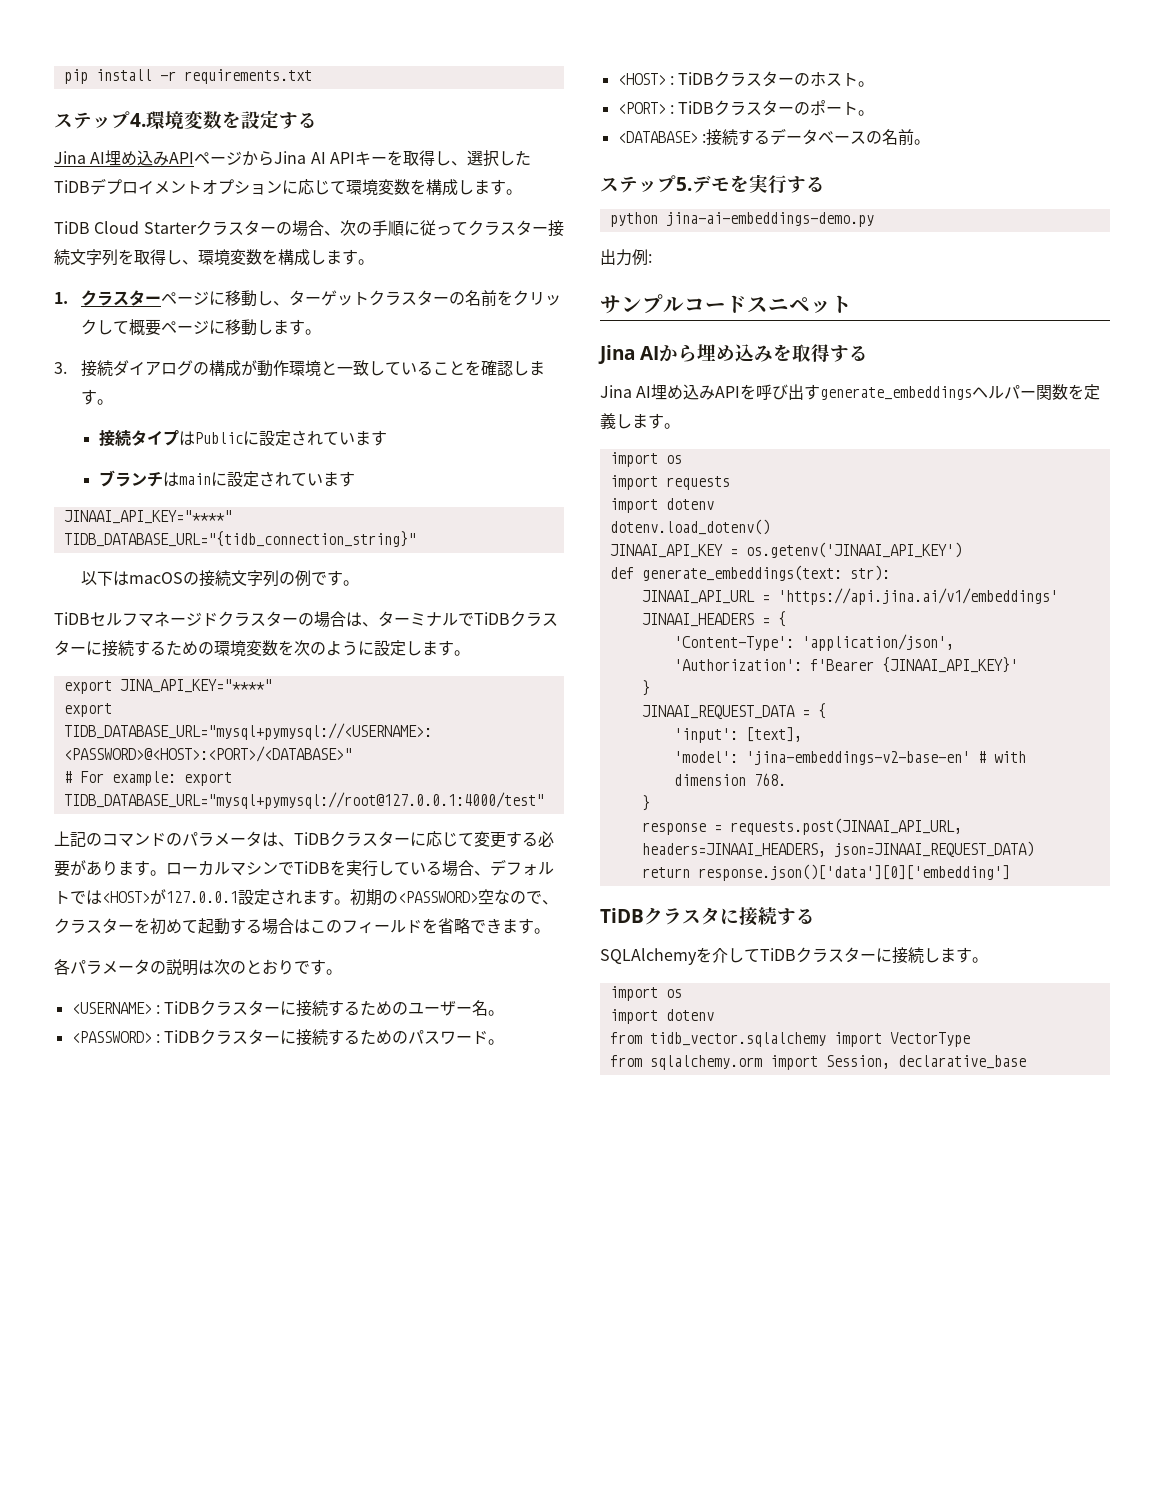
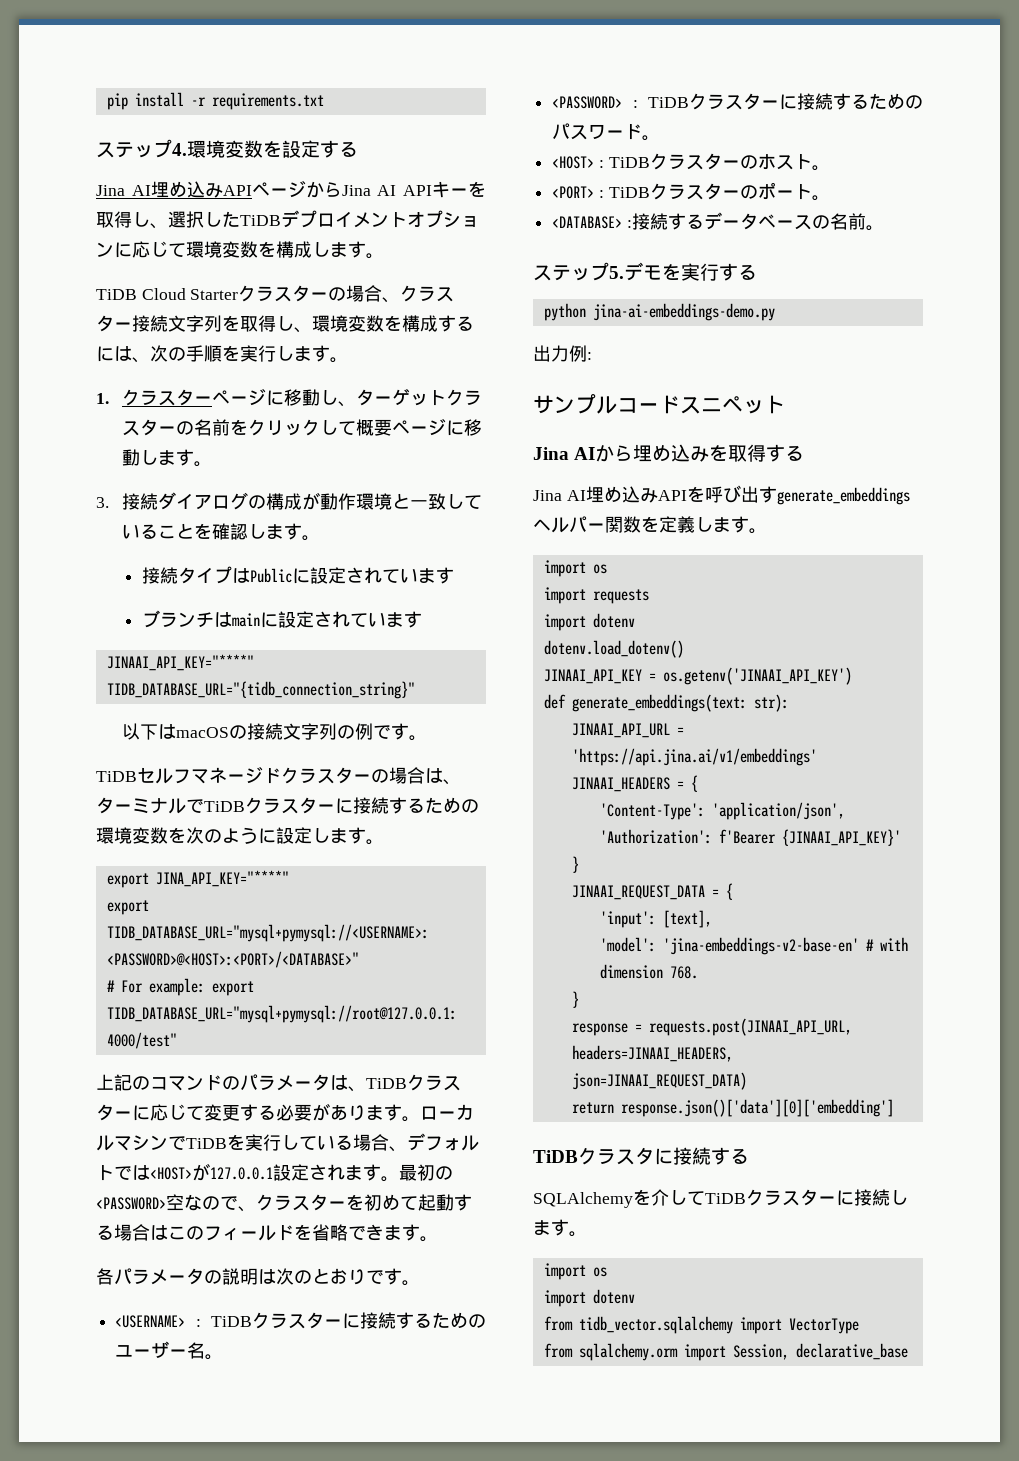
- TiDB Cloud Starterクラスターの場合、次の手順に従ってクラスター接続文字列を取得し、環境変数を構成します。
+ TiDB Cloud Starterクラスターの場合、クラスター接続文字列を取得し、環境変数を構成するには、次の手順を実行します。
- 初期の<PASSWORD>空なので、クラスターを初めて起動する場合はこのフィールドを省略できます。
+ 最初の<PASSWORD>空なので、クラスターを初めて起動する場合はこのフィールドを省略できます。

